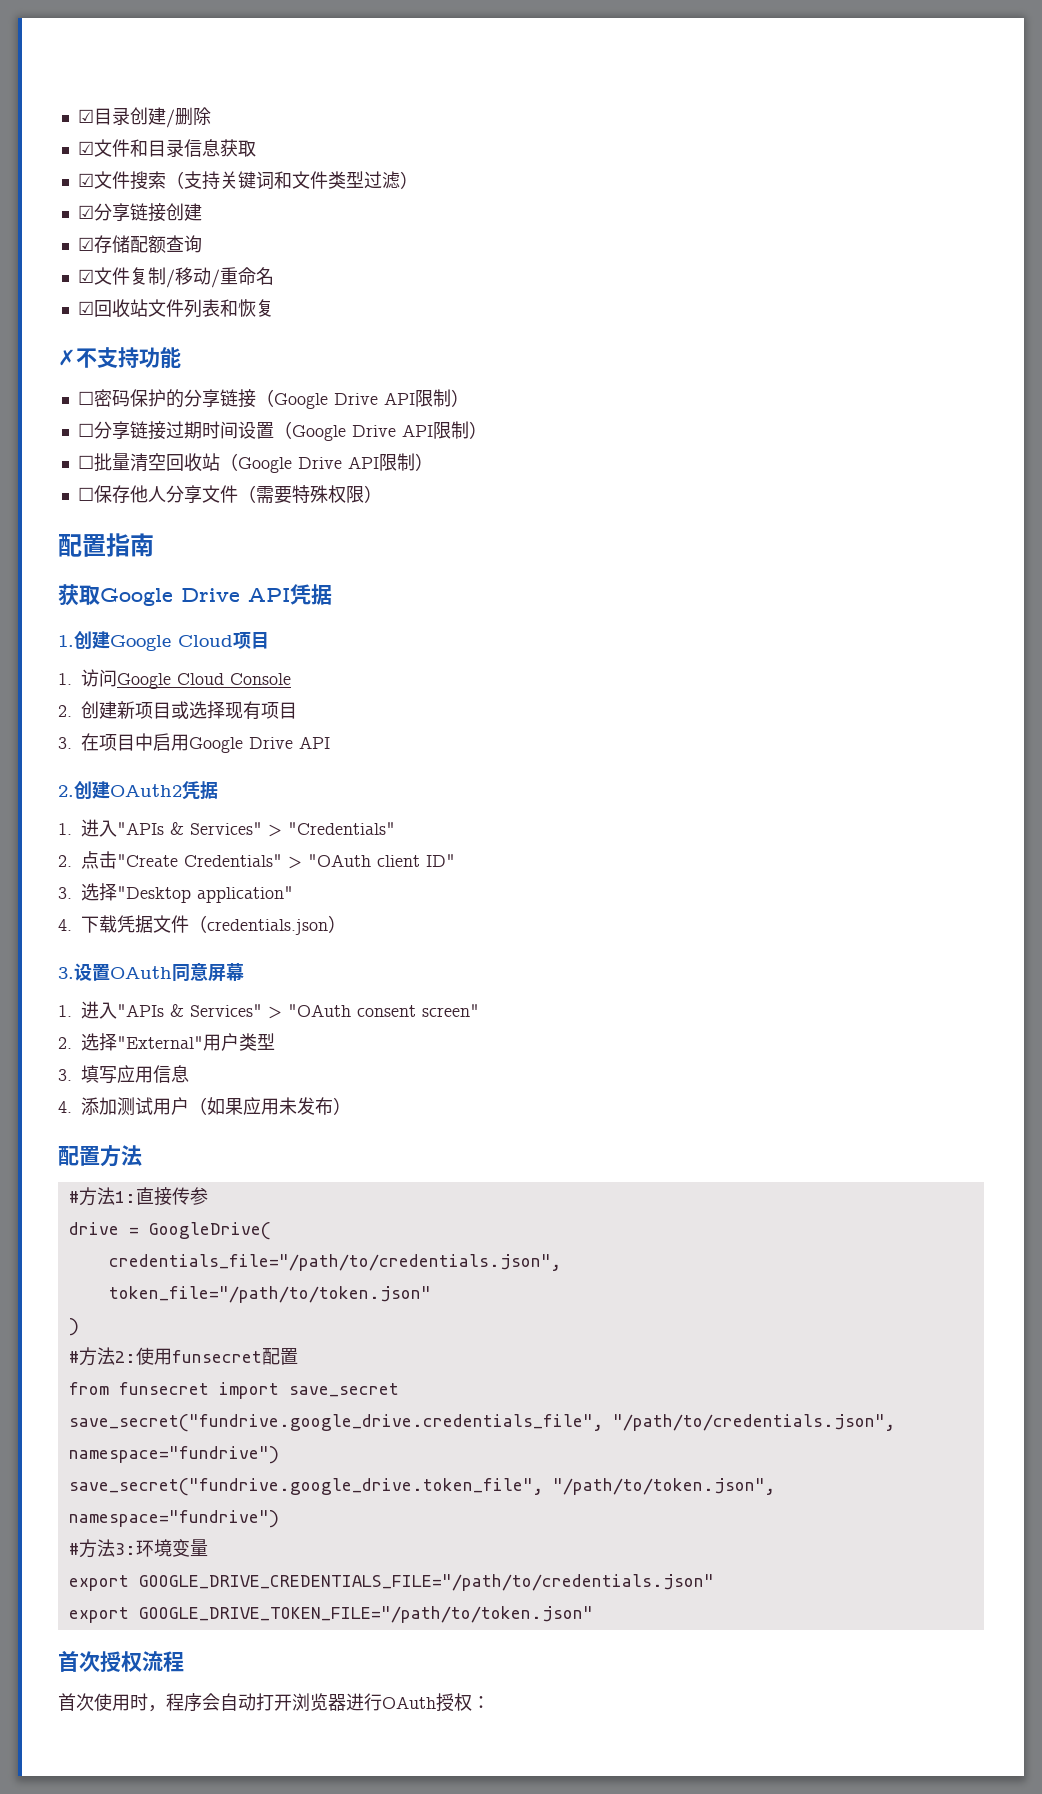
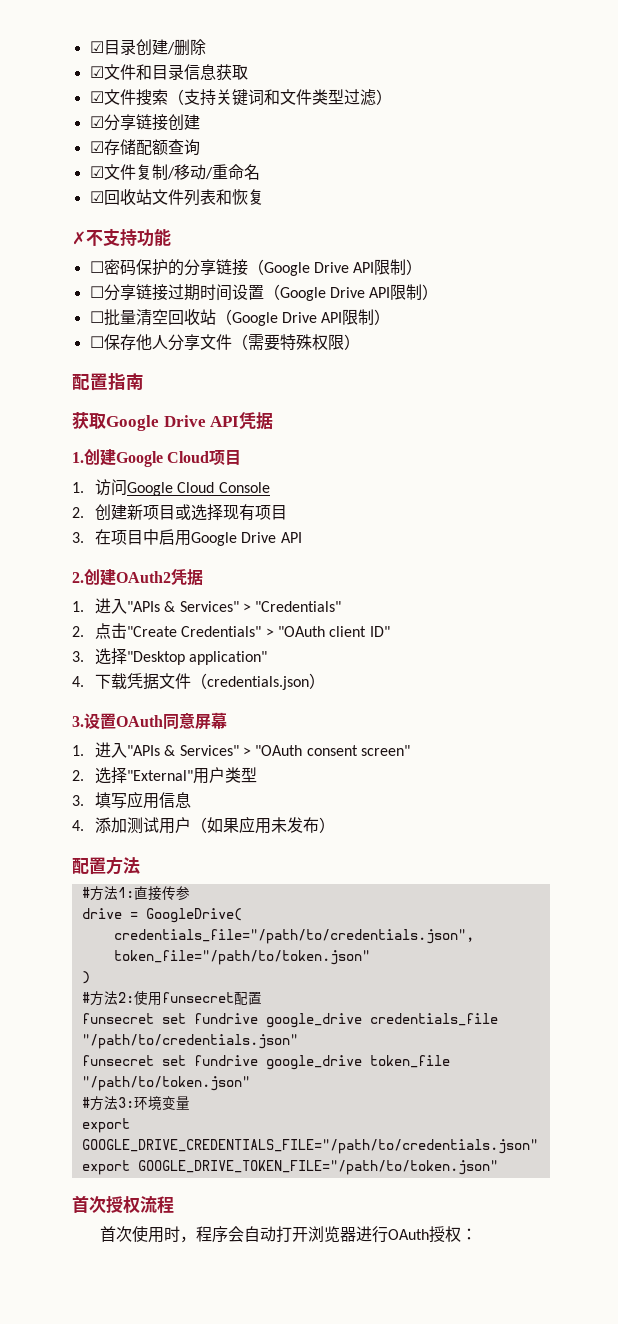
- from funsecret import save_secret
- save_secret("fundrive.google_drive.credentials_file", "/path/to/credentials.json", namespace="fundrive")
- save_secret("fundrive.google_drive.token_file", "/path/to/token.json", namespace="fundrive")
+ funsecret set fundrive google_drive credentials_file "/path/to/credentials.json"
+ funsecret set fundrive google_drive token_file "/path/to/token.json"

